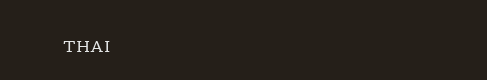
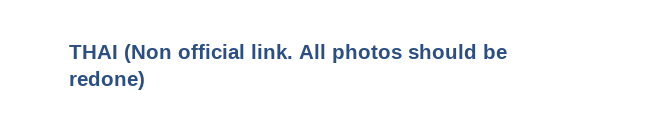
- THAI
+ THAI (Non official link. All photos should be redone)

